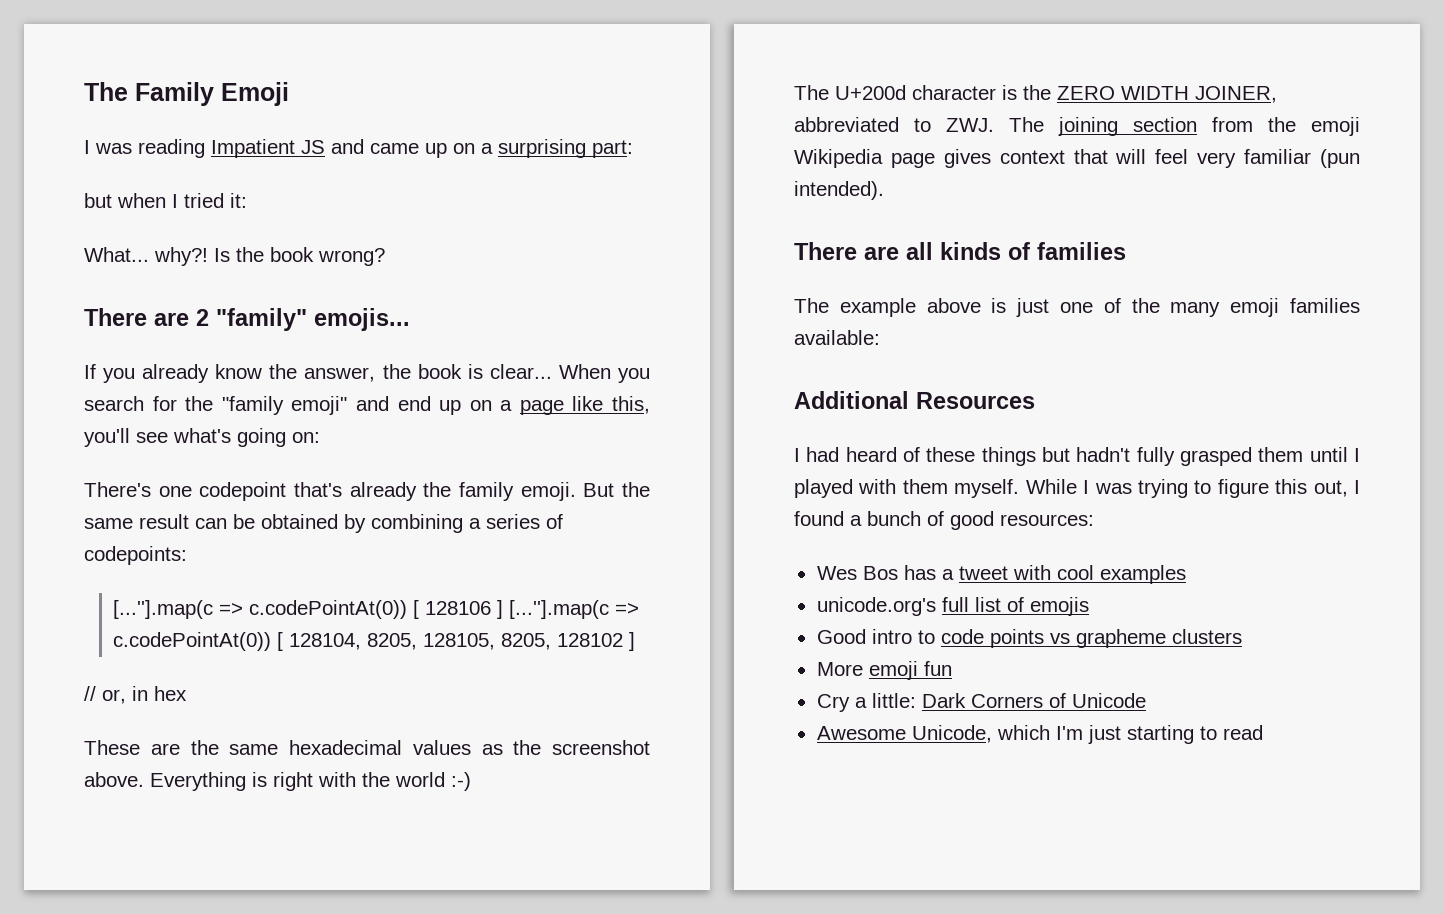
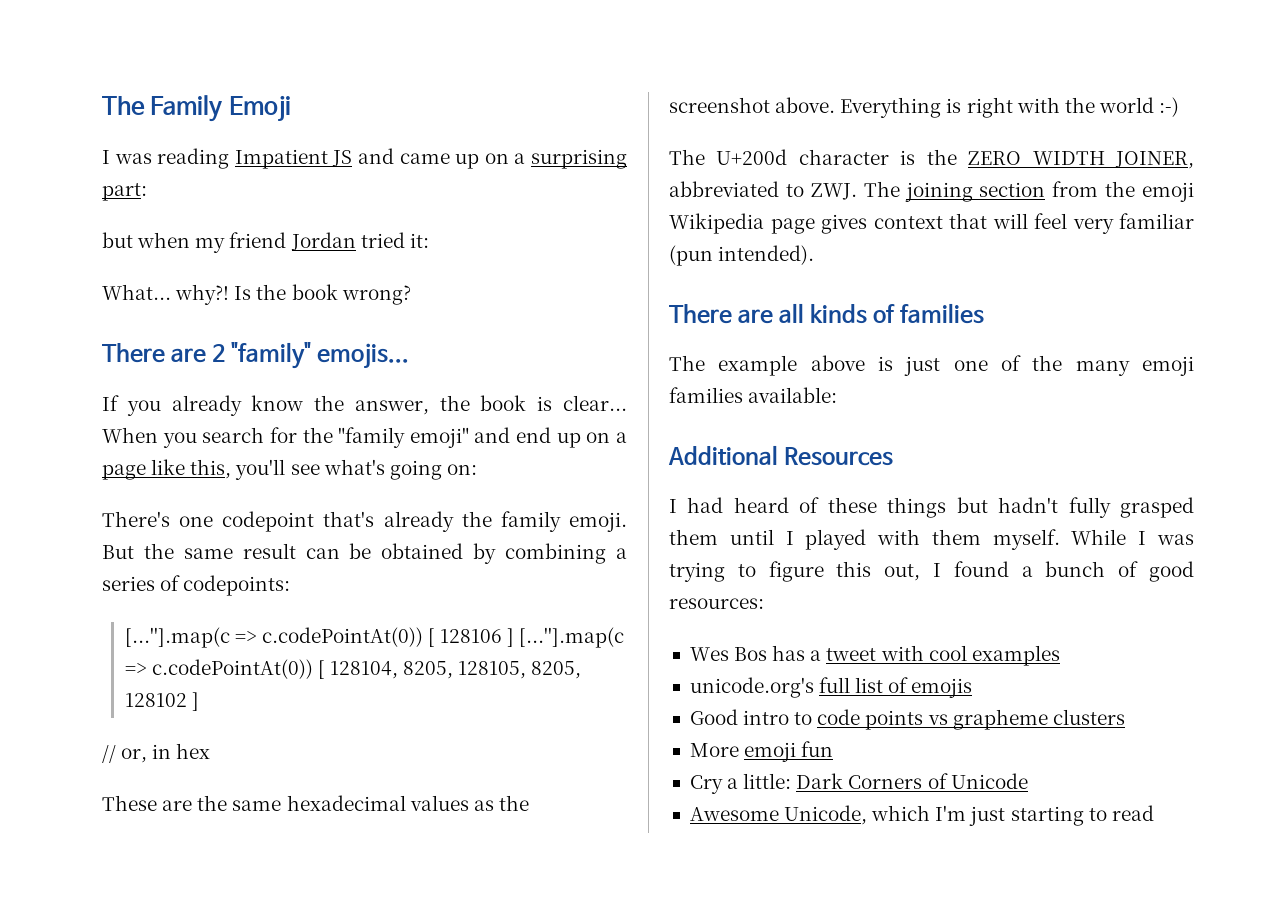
- but when I tried it:
+ but when my friend Jordan tried it:

